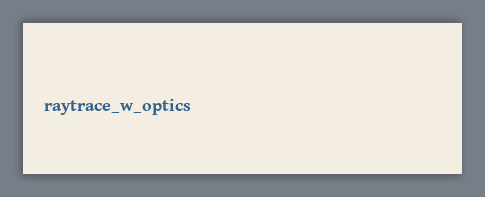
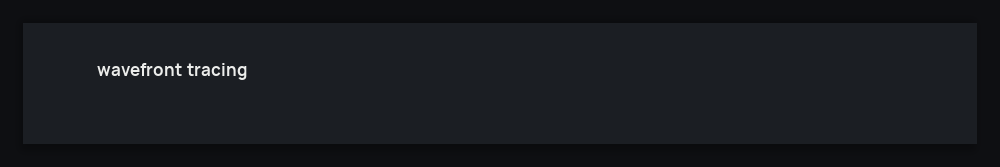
- raytrace_w_optics
+ wavefront tracing

